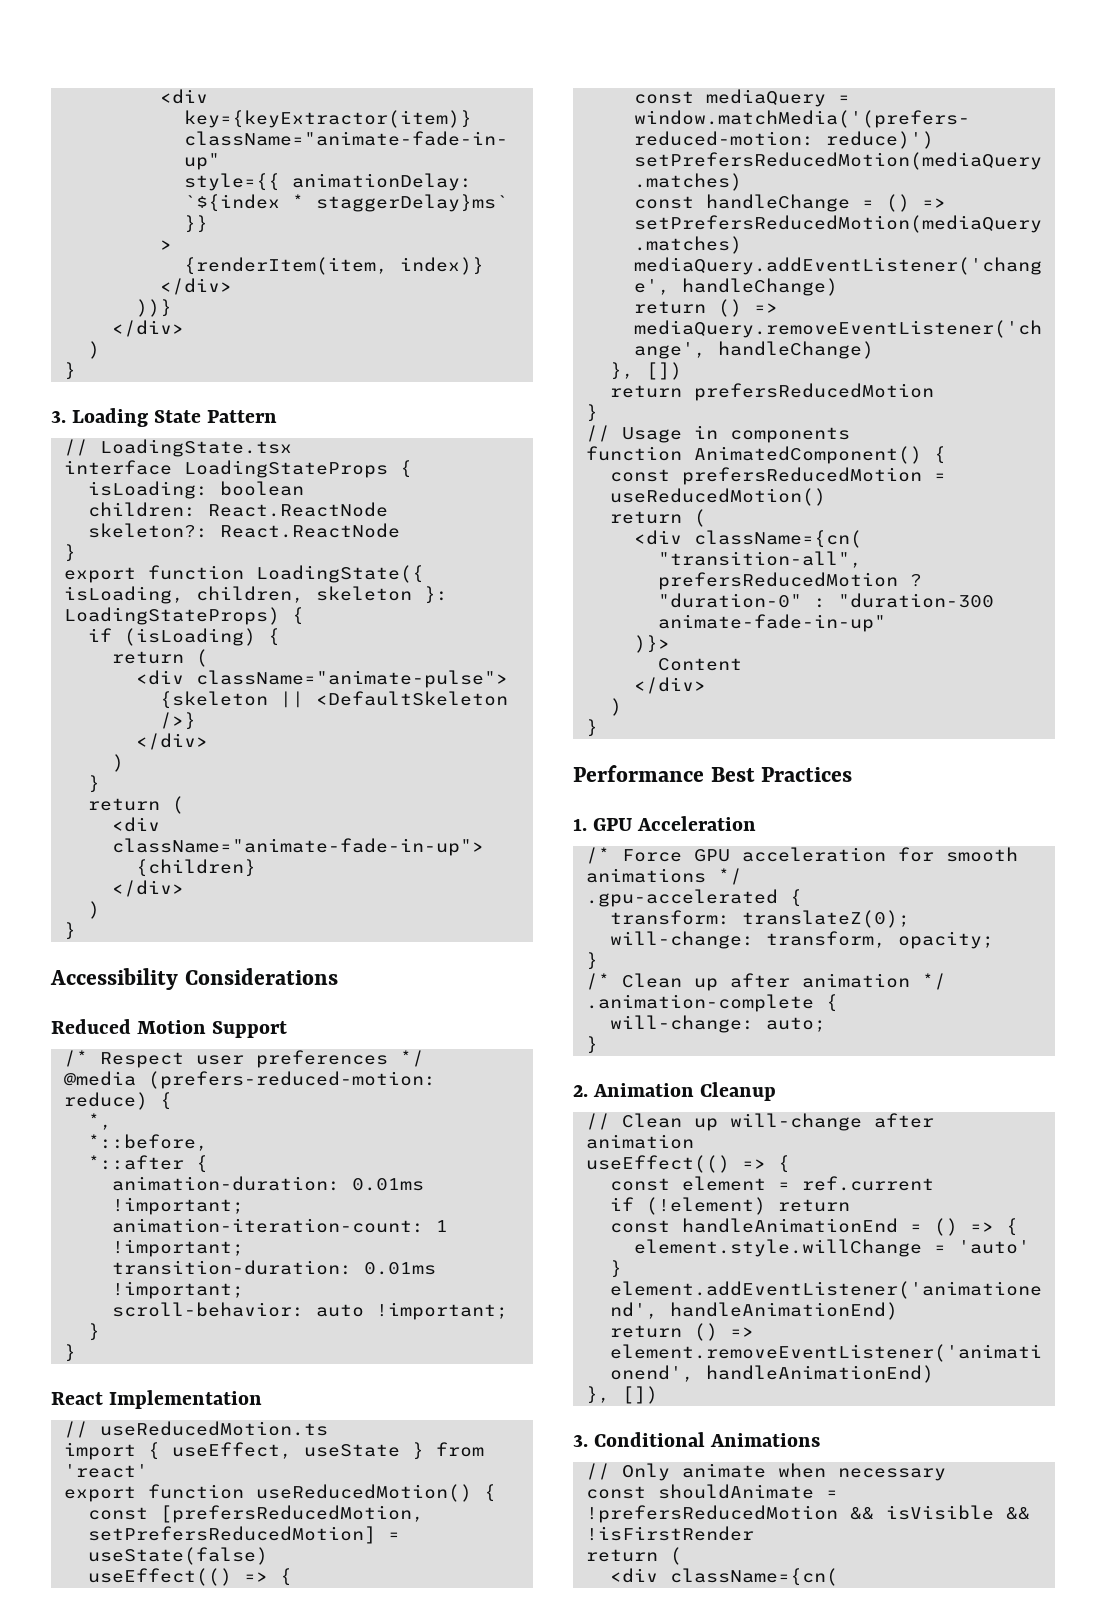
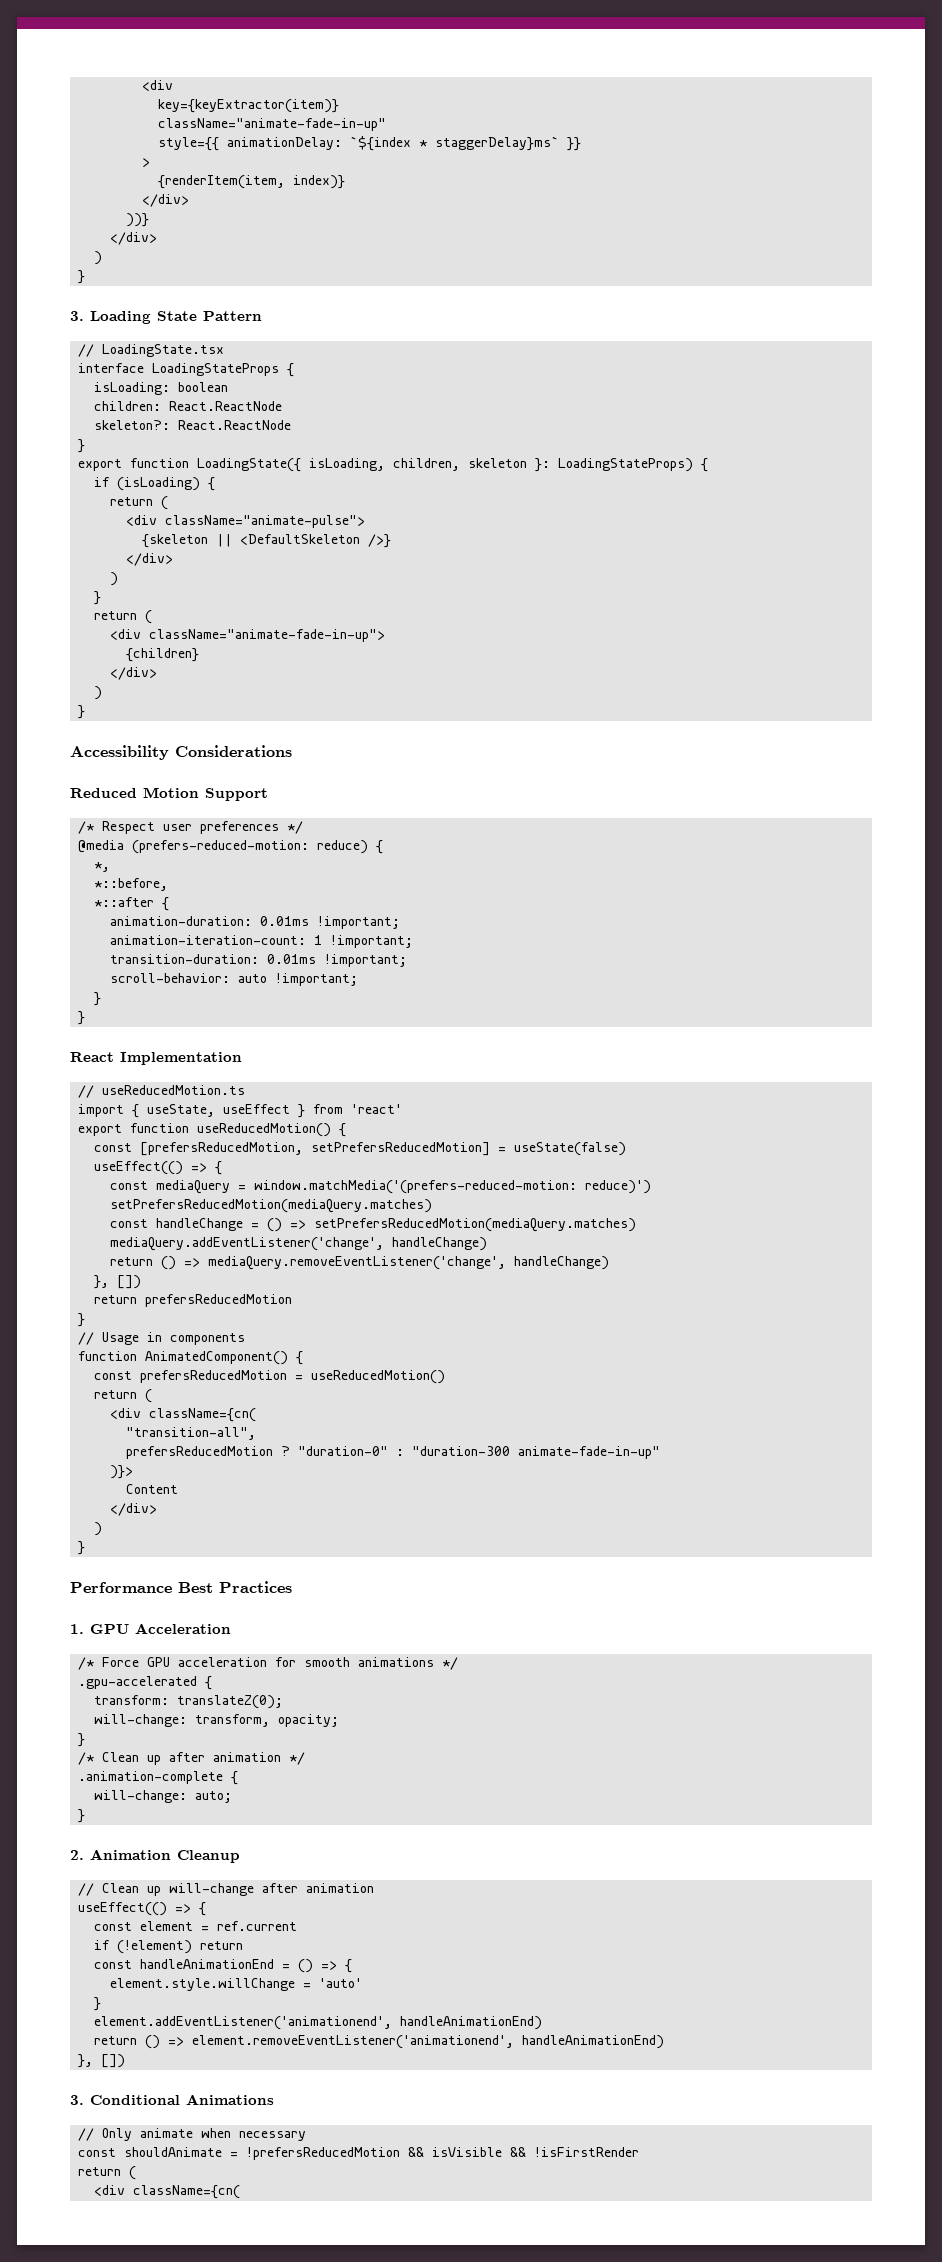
- import { useEffect, useState } from 'react'
+ import { useState, useEffect } from 'react'

